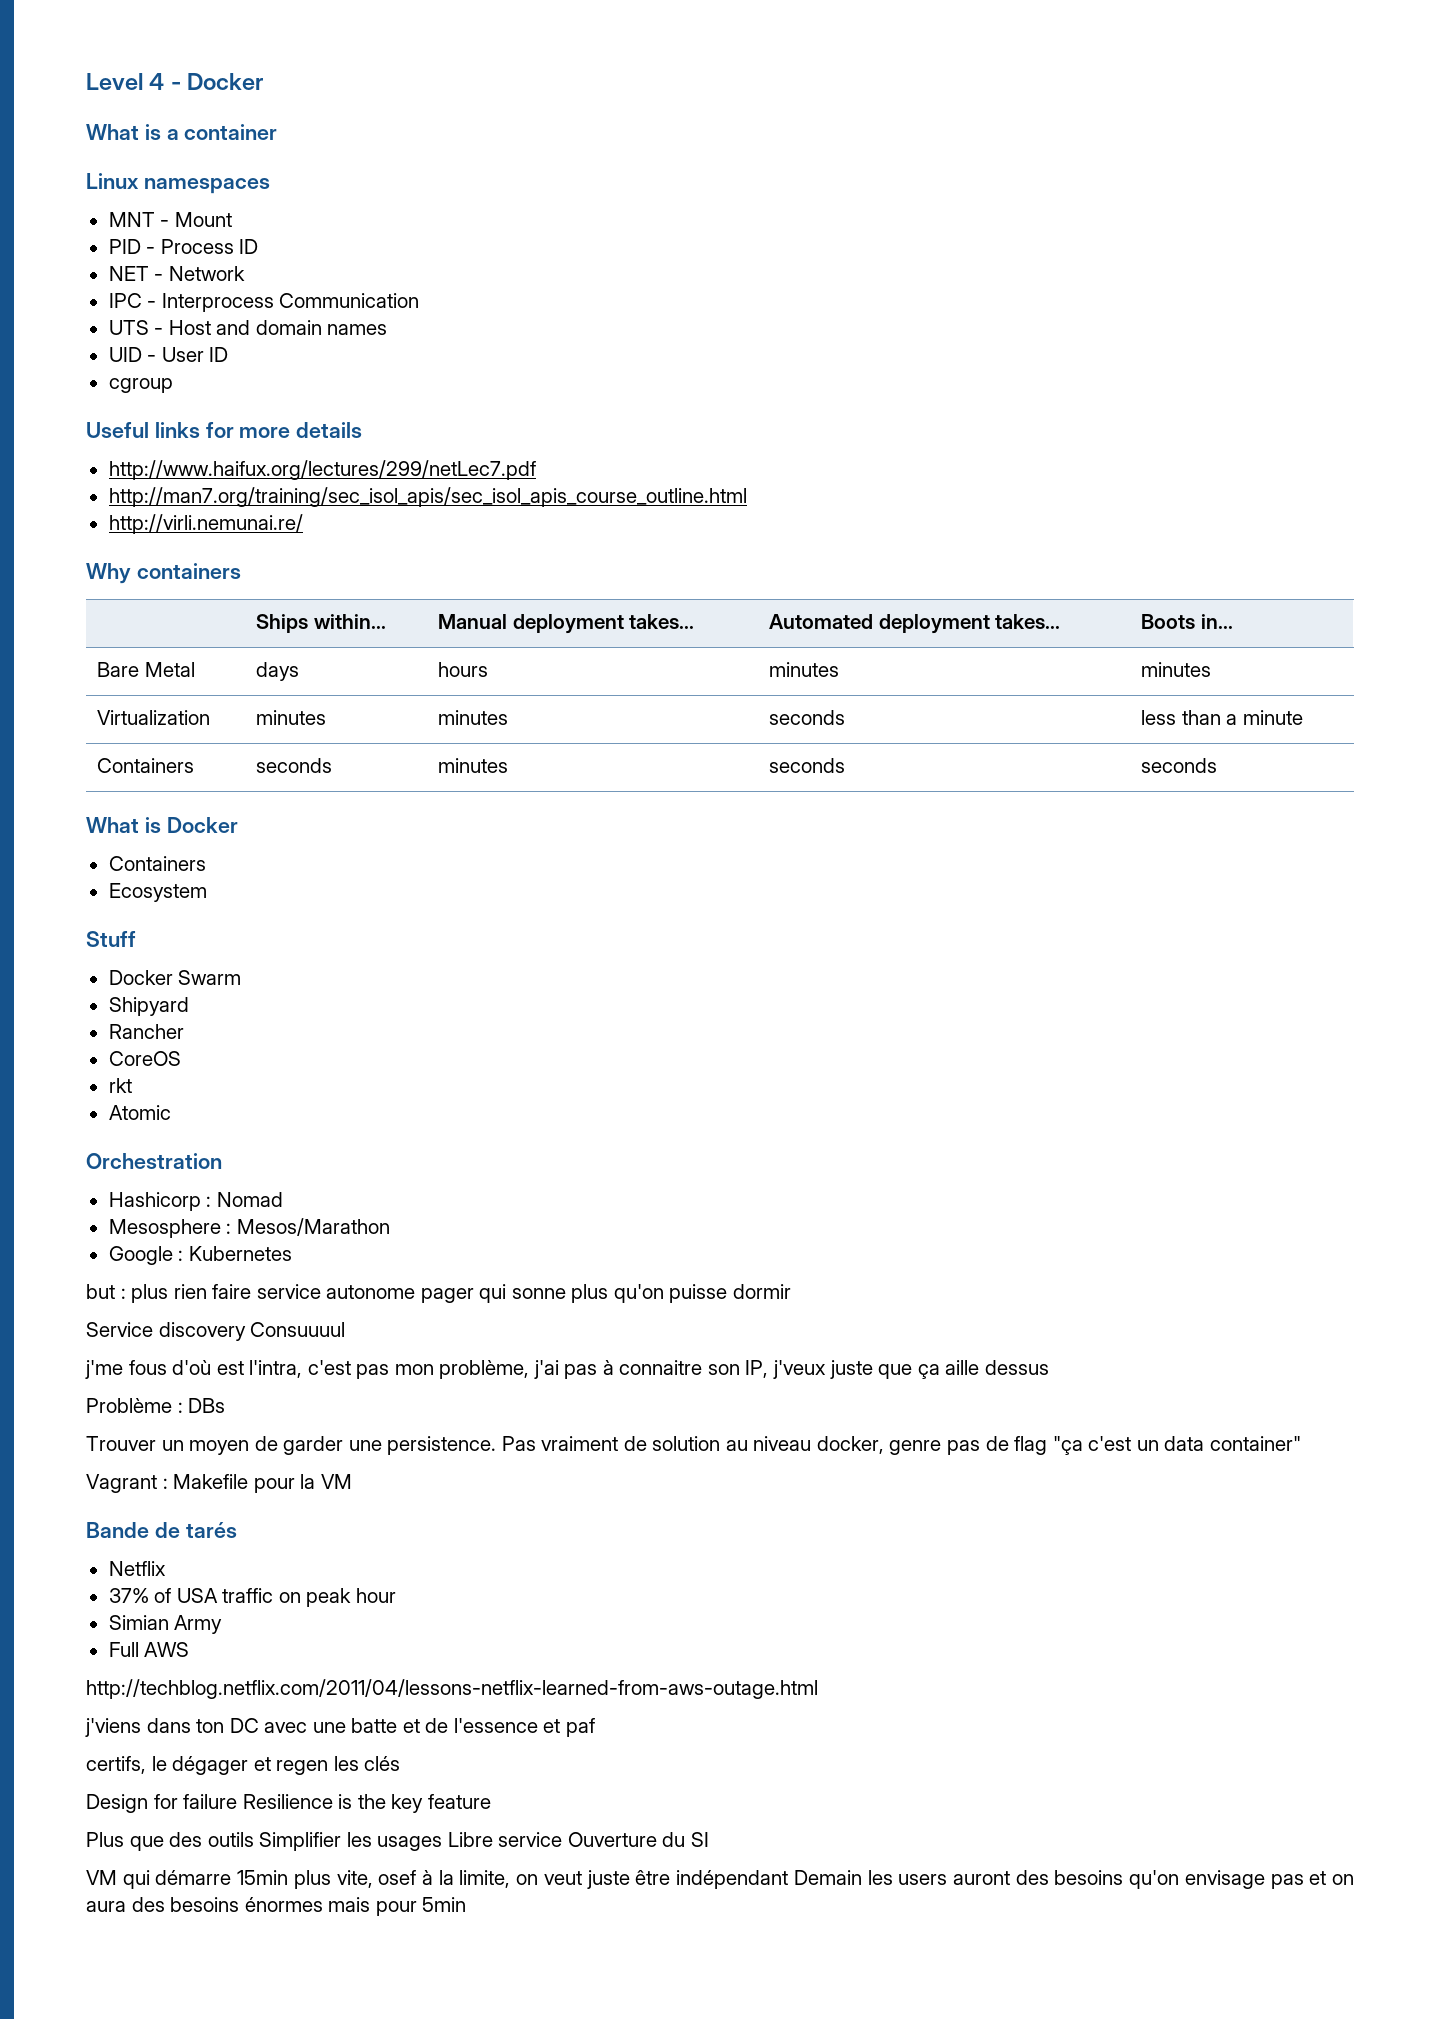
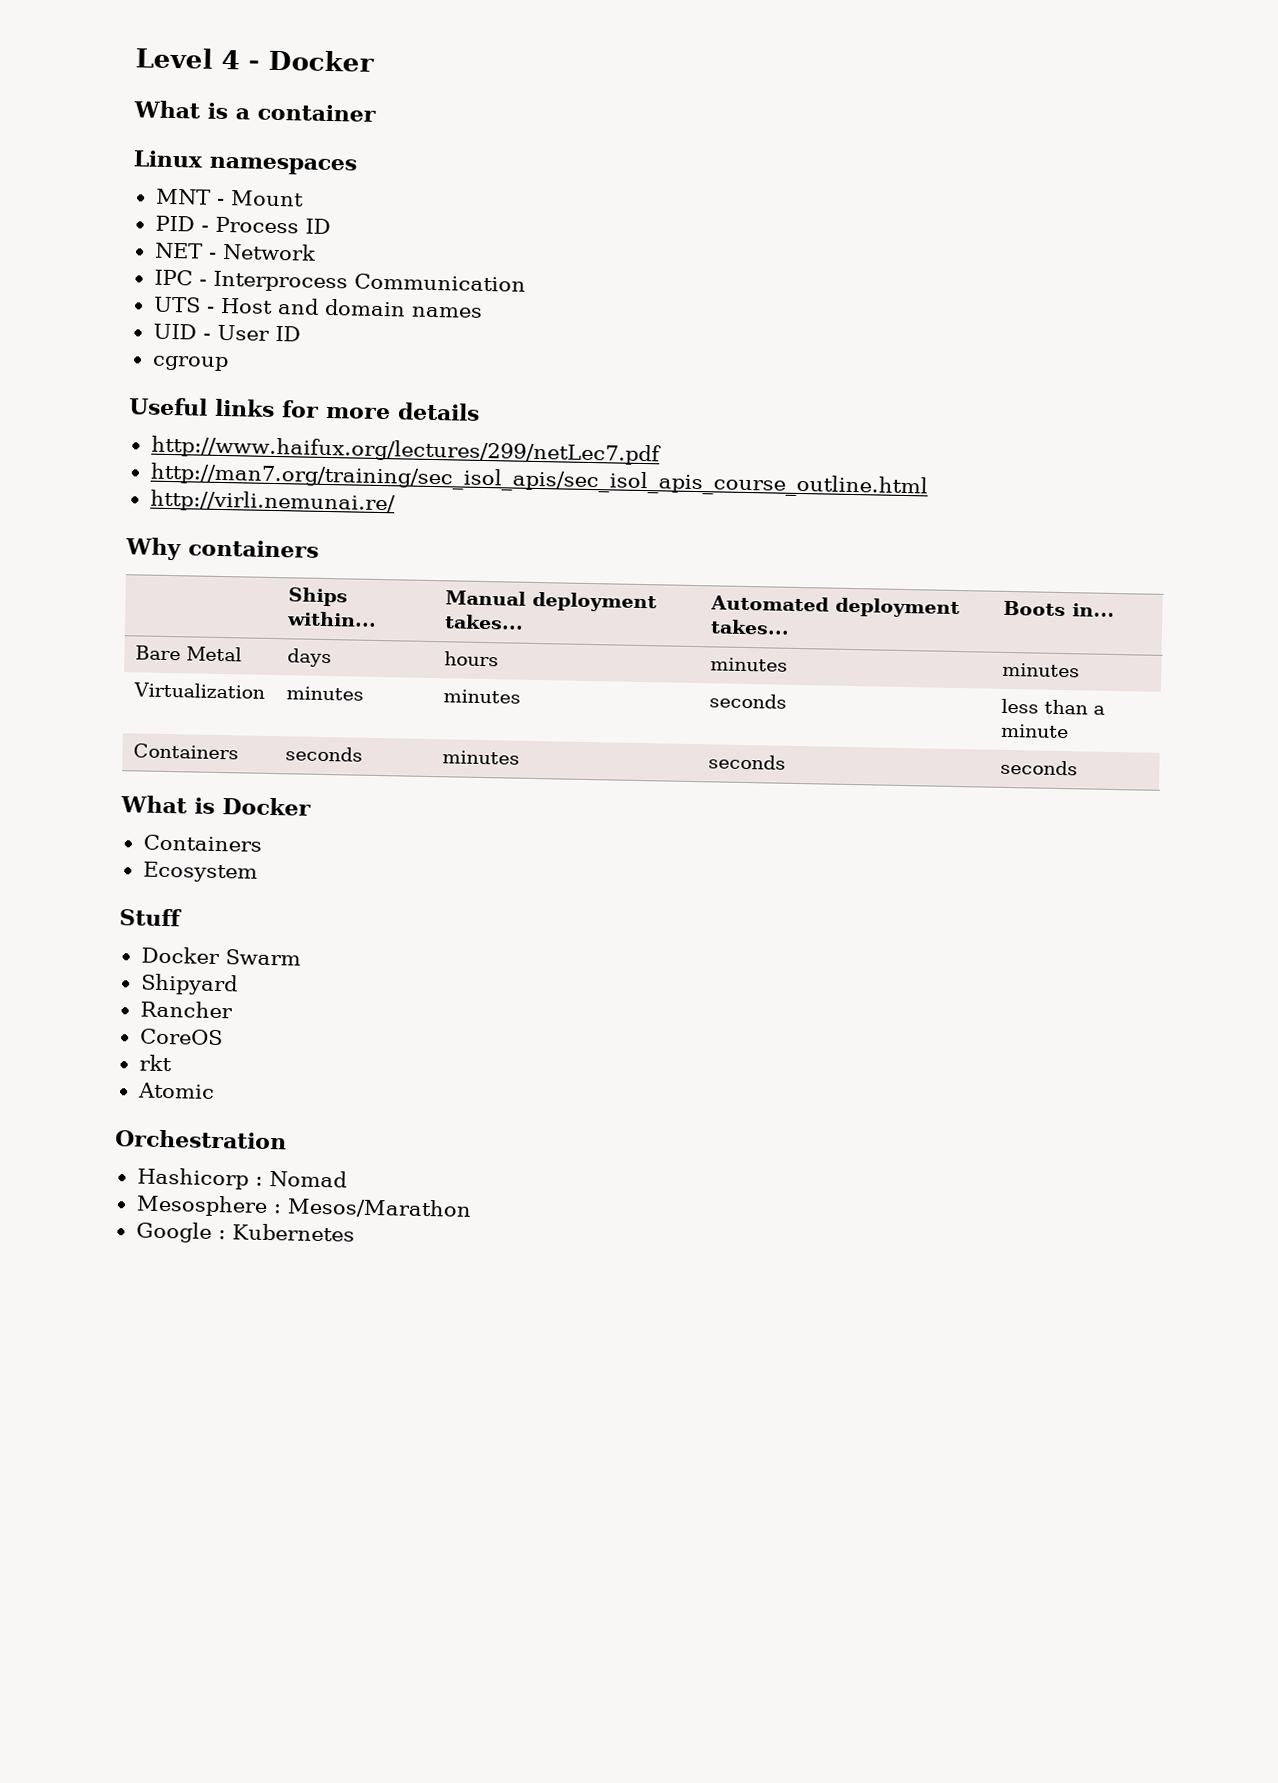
- but : plus rien faire service autonome pager qui sonne plus qu'on puisse dormir
- Service discovery Consuuuul
- j'me fous d'où est l'intra, c'est pas mon problème, j'ai pas à connaitre son IP, j'veux juste que ça aille dessus
- Problème : DBs
- Trouver un moyen de garder une persistence. Pas vraiment de solution au niveau docker, genre pas de flag "ça c'est un data container"
- Vagrant : Makefile pour la VM
- Bande de tarés
- Netflix
- 37% of USA traffic on peak hour
- Simian Army
- Full AWS
- http://techblog.netflix.com/2011/04/lessons-netflix-learned-from-aws-outage.html
- j'viens dans ton DC avec une batte et de l'essence et paf
- certifs, le dégager et regen les clés
- Design for failure Resilience is the key feature
- Plus que des outils Simplifier les usages Libre service Ouverture du SI
- VM qui démarre 15min plus vite, osef à la limite, on veut juste être indépendant Demain les users auront des besoins qu'on envisage pas et on aura des besoins énormes mais pour 5min

